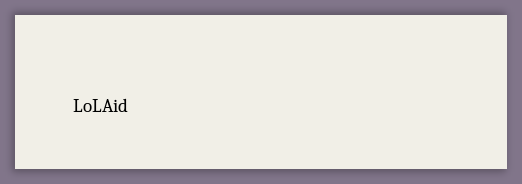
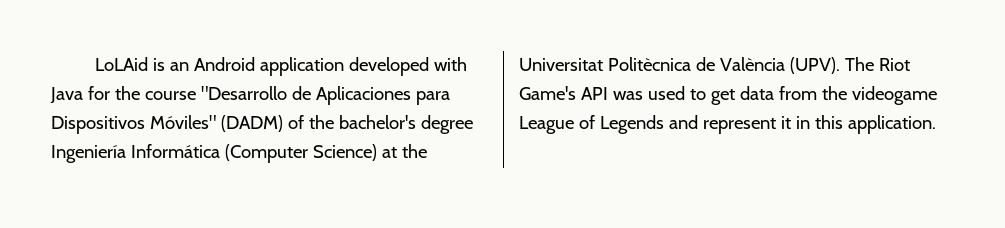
- LoLAid
+ LoLAid is an Android application developed with Java for the course "Desarrollo de Aplicaciones para Dispositivos Móviles" (DADM) of the bachelor's degree Ingeniería Informática (Computer Science) at the Universitat Politècnica de València (UPV). The Riot Game's API was used to get data from the videogame League of Legends and represent it in this application.

